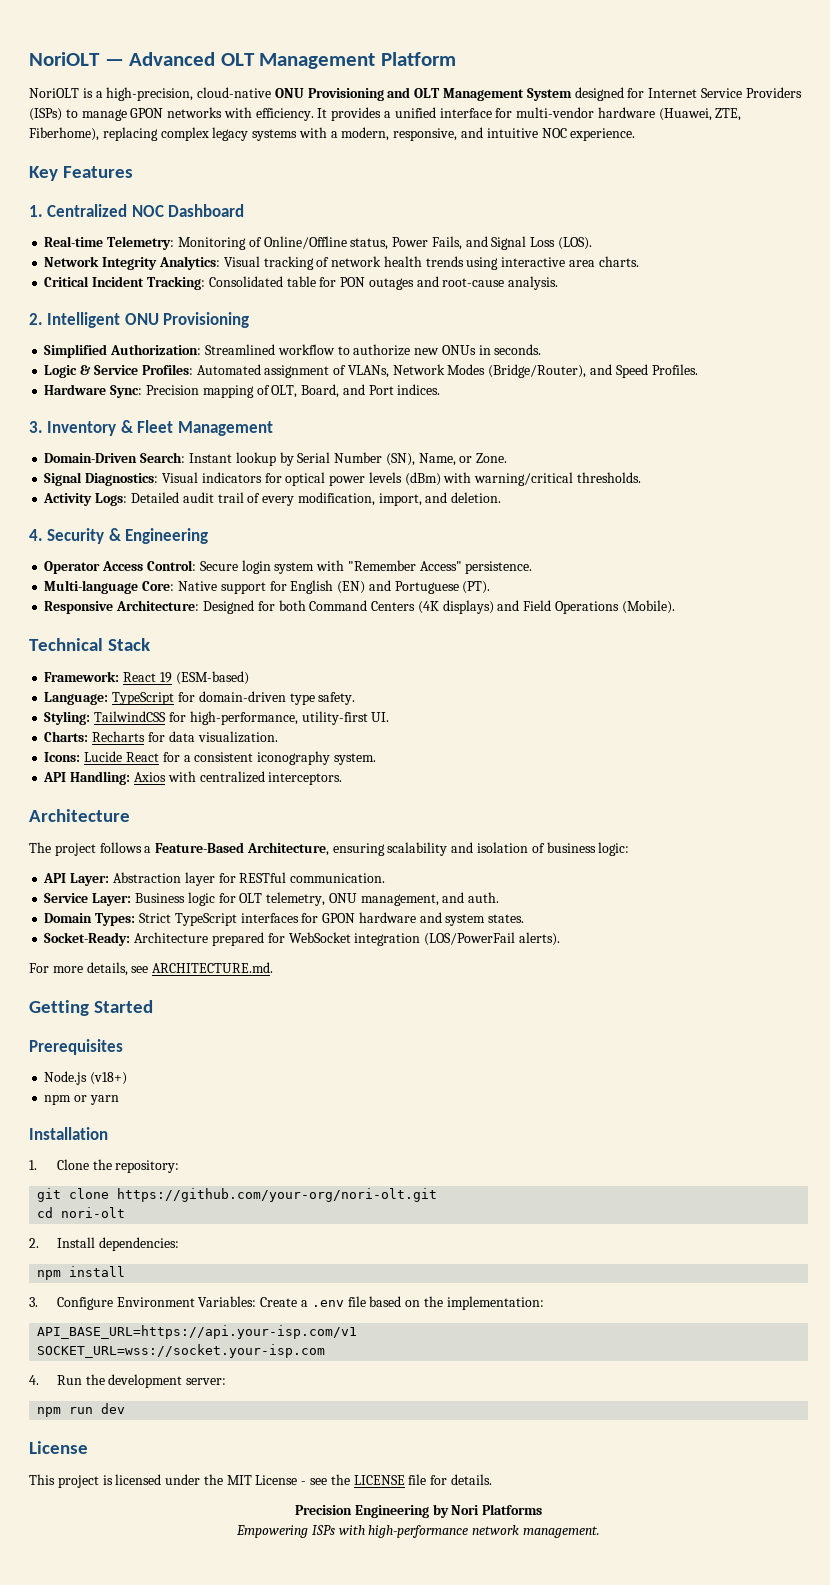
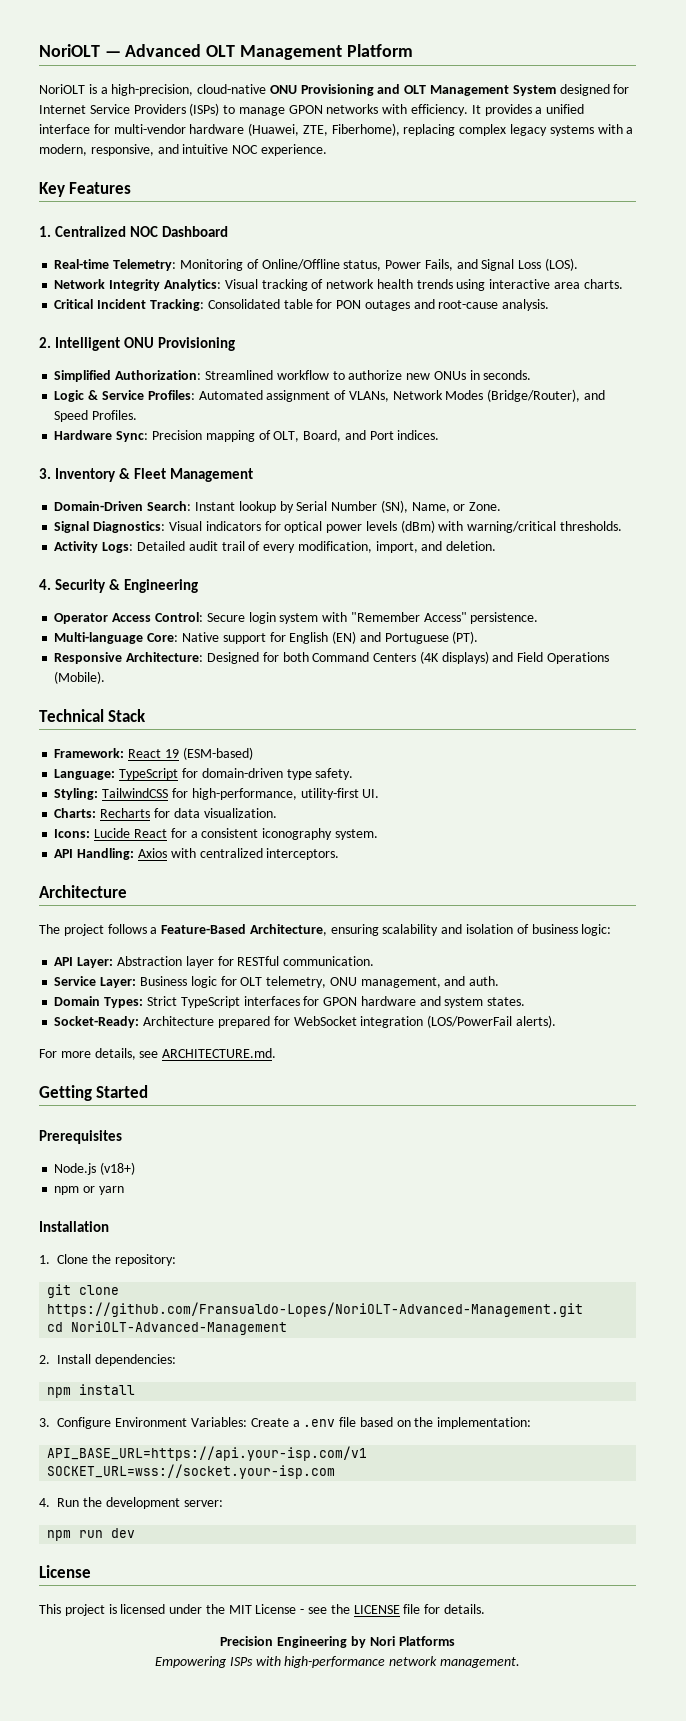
- git clone https://github.com/your-org/nori-olt.git
+ git clone https://github.com/Fransualdo-Lopes/NoriOLT-Advanced-Management.git
- cd nori-olt
+ cd NoriOLT-Advanced-Management

